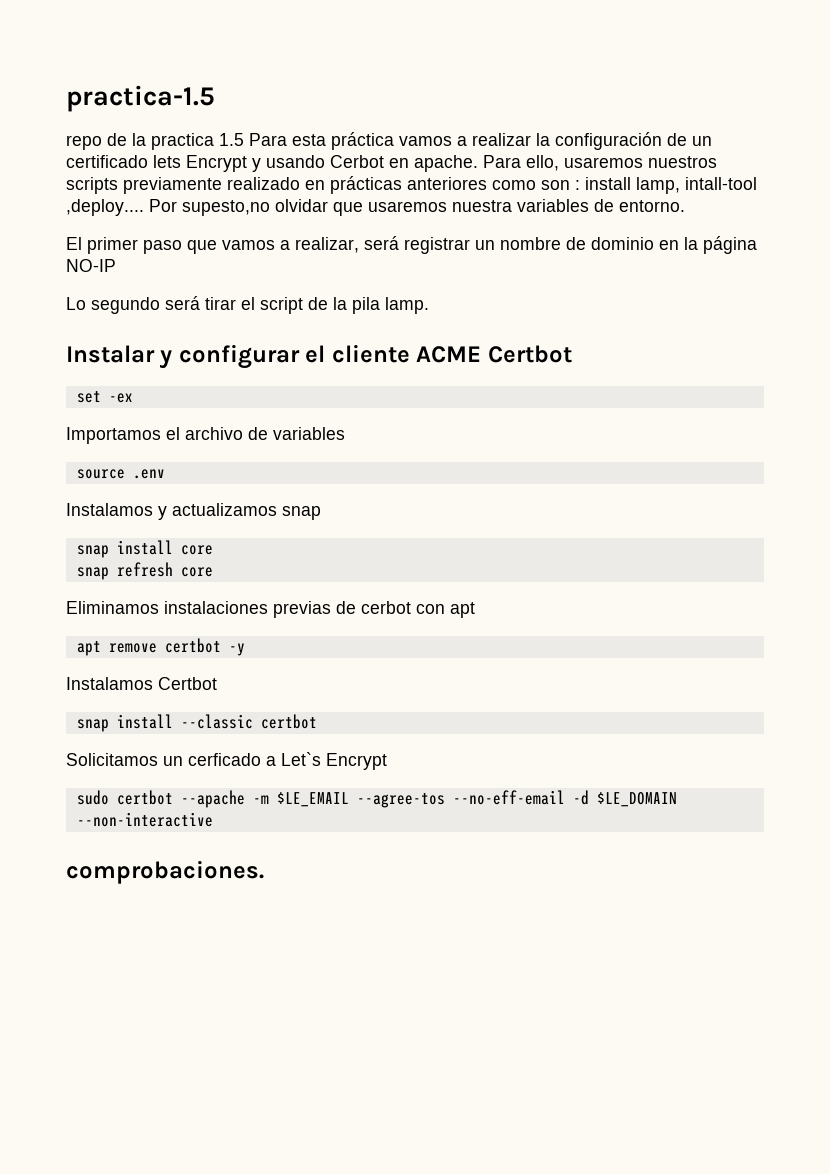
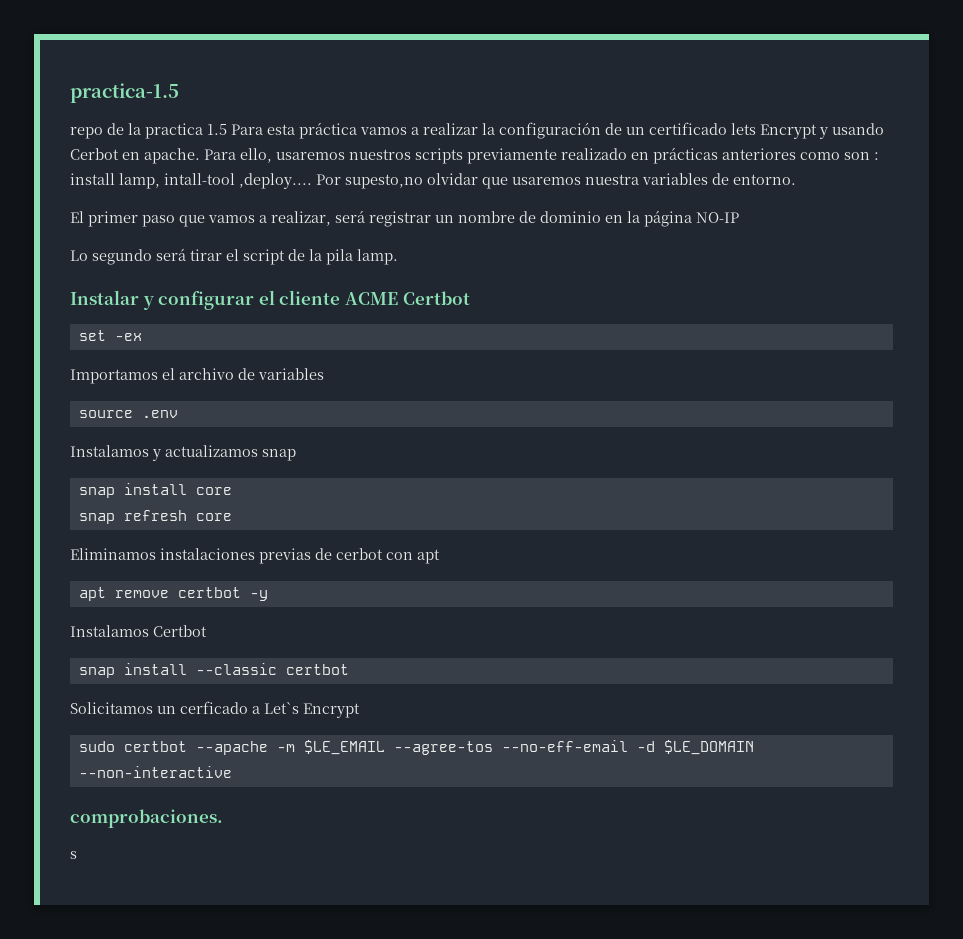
+ s

